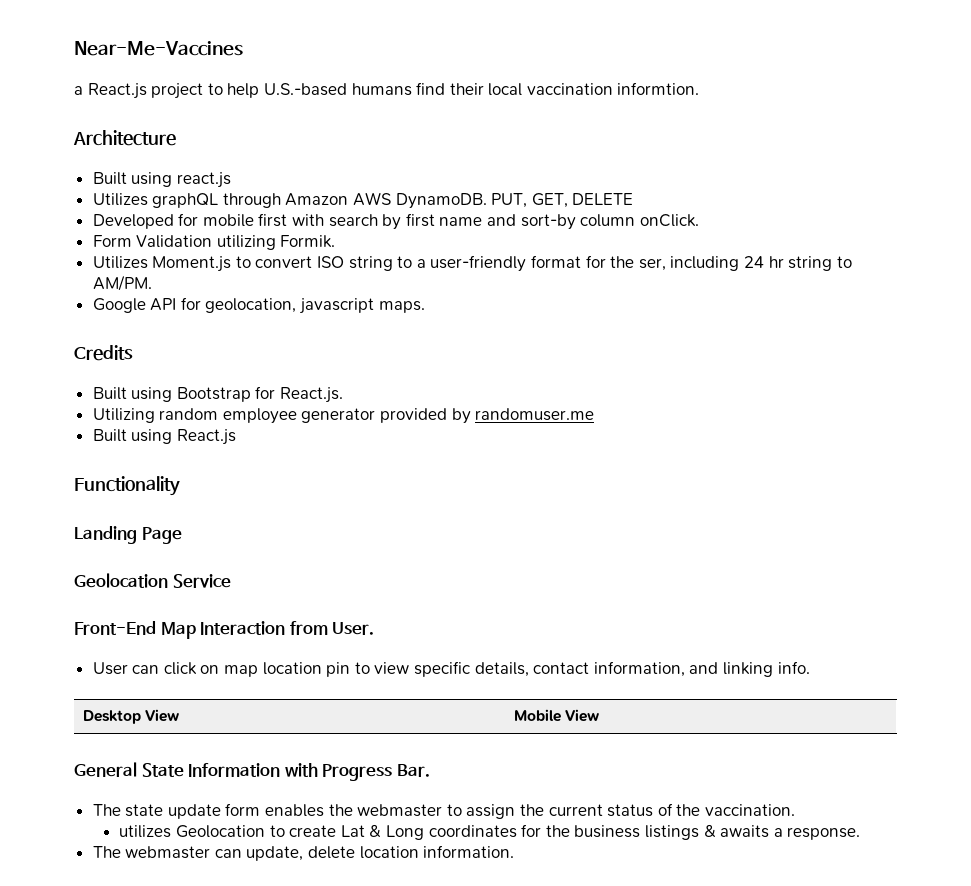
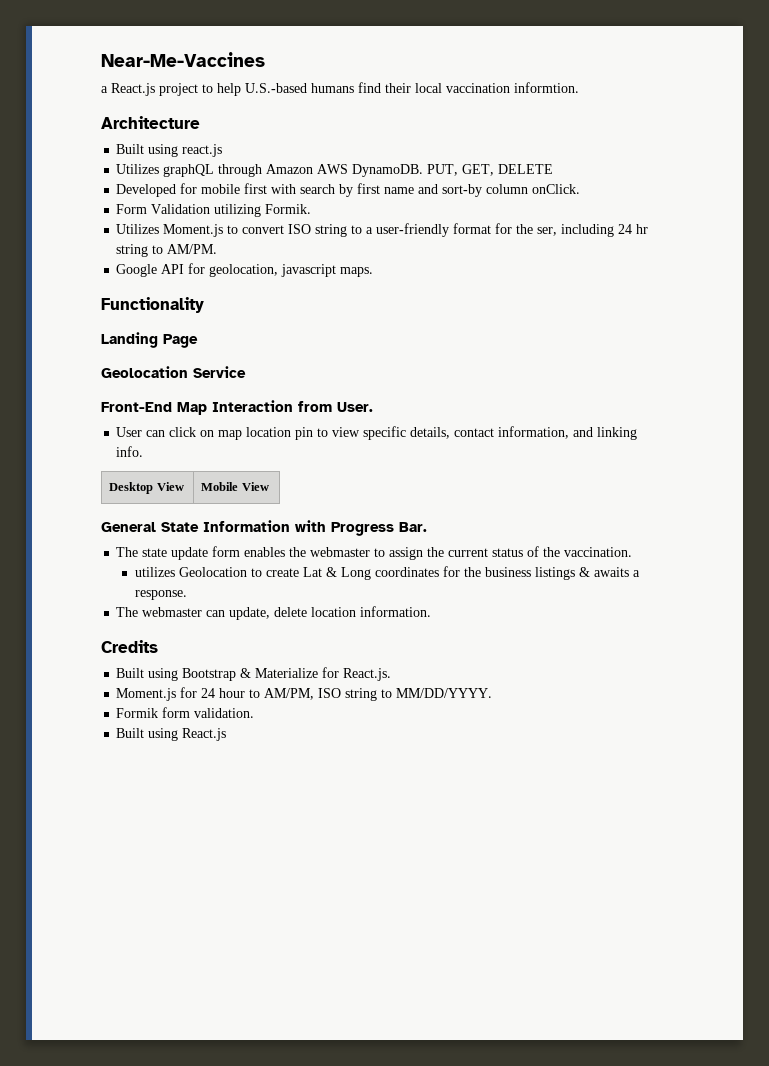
- Credits
- Built using Bootstrap for React.js.
- Utilizing random employee generator provided by randomuser.me
- Built using React.js
+ Credits
+ Built using Bootstrap & Materialize for React.js.
+ Moment.js for 24 hour to AM/PM, ISO string to MM/DD/YYYY.
+ Formik form validation.
+ Built using React.js

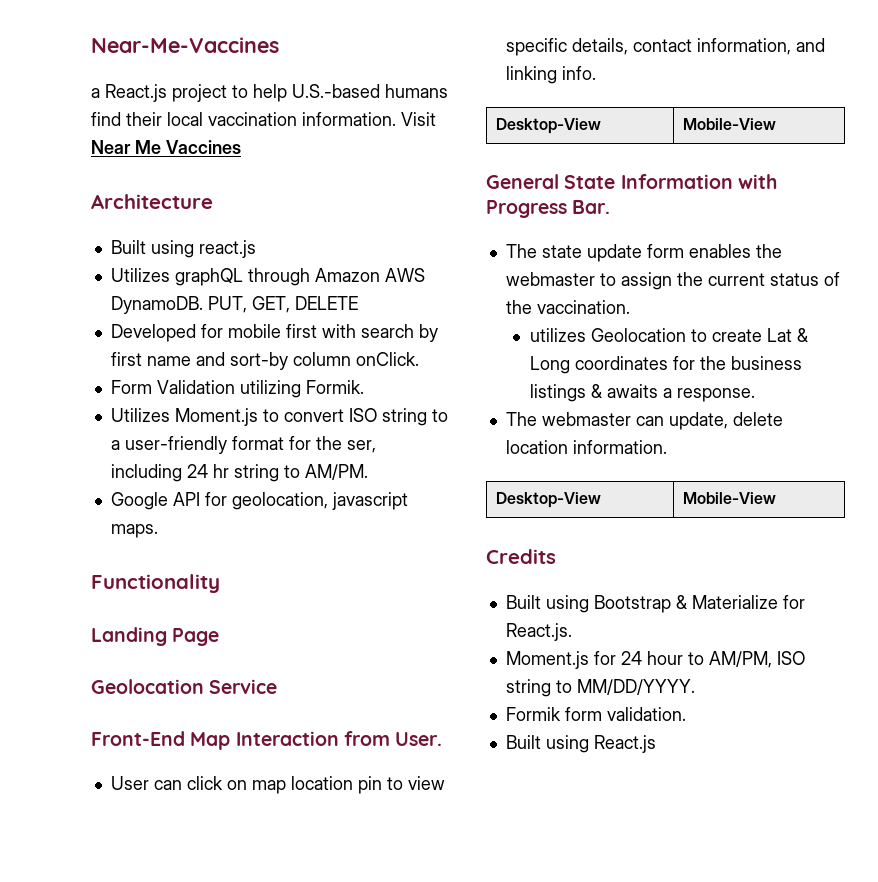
- a React.js project to help U.S.-based humans find their local vaccination informtion.
+ a React.js project to help U.S.-based humans find their local vaccination information. Visit Near Me Vaccines
  User can click on map location pin to view specific details, contact information, and linking info.
- Desktop View | Mobile View
+ Desktop-View | Mobile-View
  The webmaster can update, delete location information.
+ Desktop-View | Mobile-View

